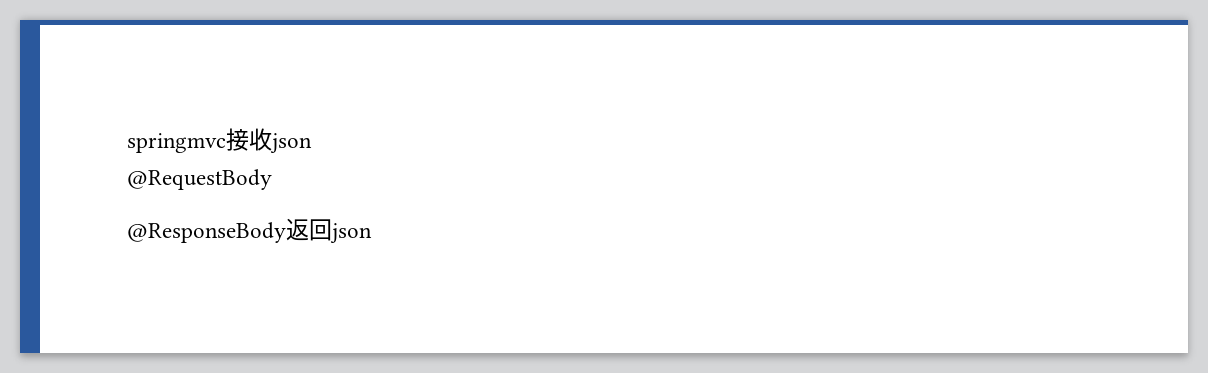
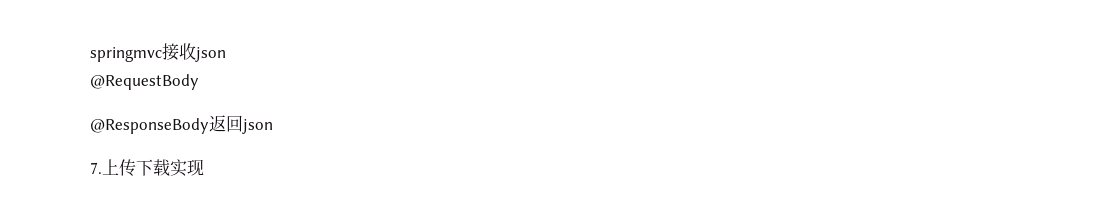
+ 7.上传下载实现

